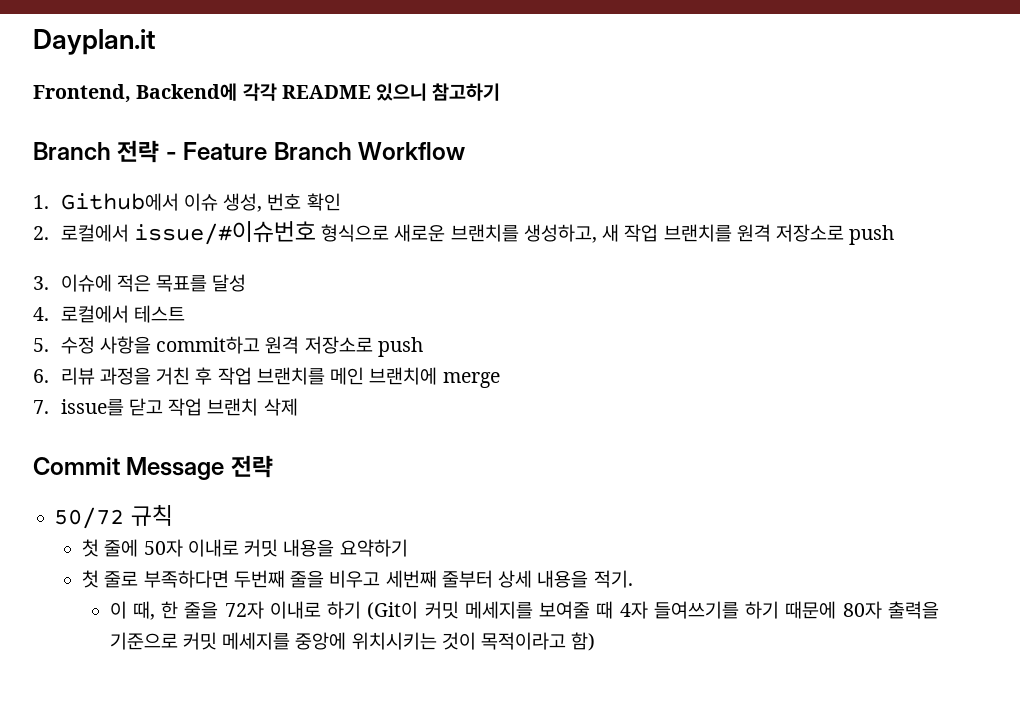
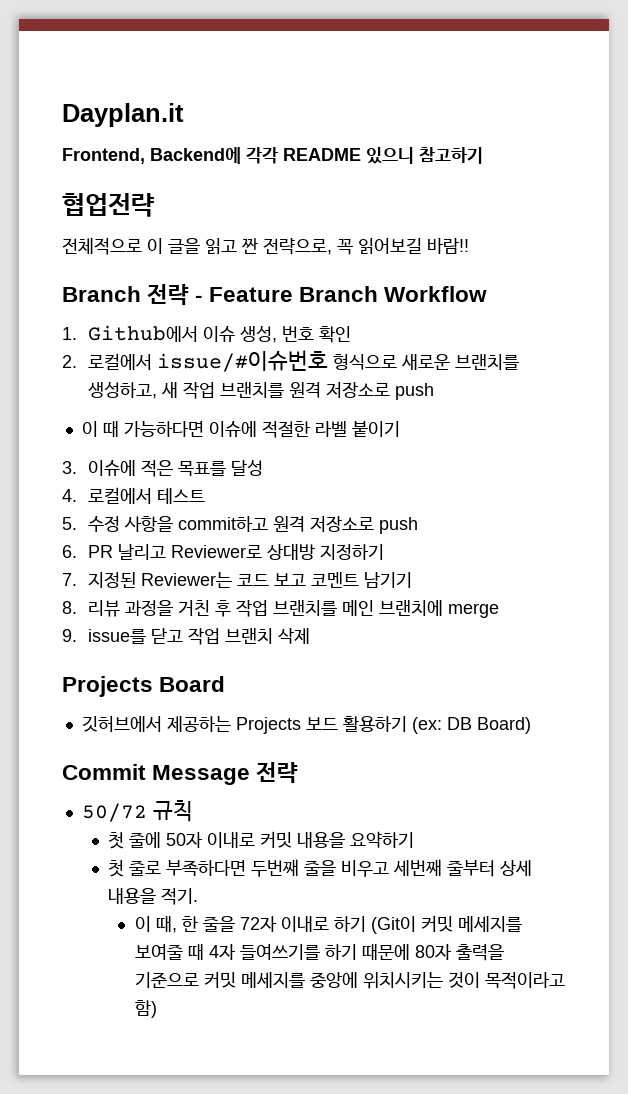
+ 협업전략
+ 전체적으로 이 글을 읽고 짠 전략으로, 꼭 읽어보길 바람!!
+ 이 때 가능하다면 이슈에 적절한 라벨 붙이기
- 6. 리뷰 과정을 거친 후 작업 브랜치를 메인 브랜치에 merge
+ 6. PR 날리고 Reviewer로 상대방 지정하기
+ 7. 지정된 Reviewer는 코드 보고 코멘트 남기기
+ 8. 리뷰 과정을 거친 후 작업 브랜치를 메인 브랜치에 merge
- 7. issue를 닫고 작업 브랜치 삭제
+ 9. issue를 닫고 작업 브랜치 삭제
+ Projects Board
+ 깃허브에서 제공하는 Projects 보드 활용하기 (ex: DB Board)

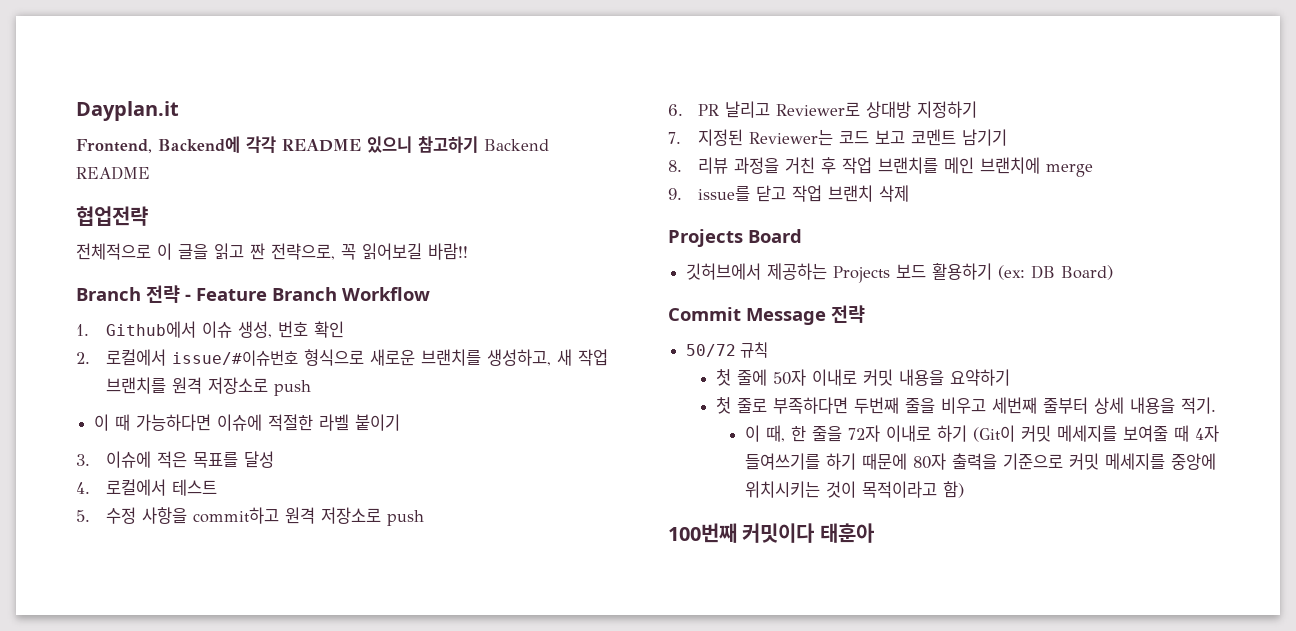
- Frontend, Backend에 각각 README 있으니 참고하기
+ Frontend, Backend에 각각 README 있으니 참고하기 Backend README
+ 100번째 커밋이다 태훈아

